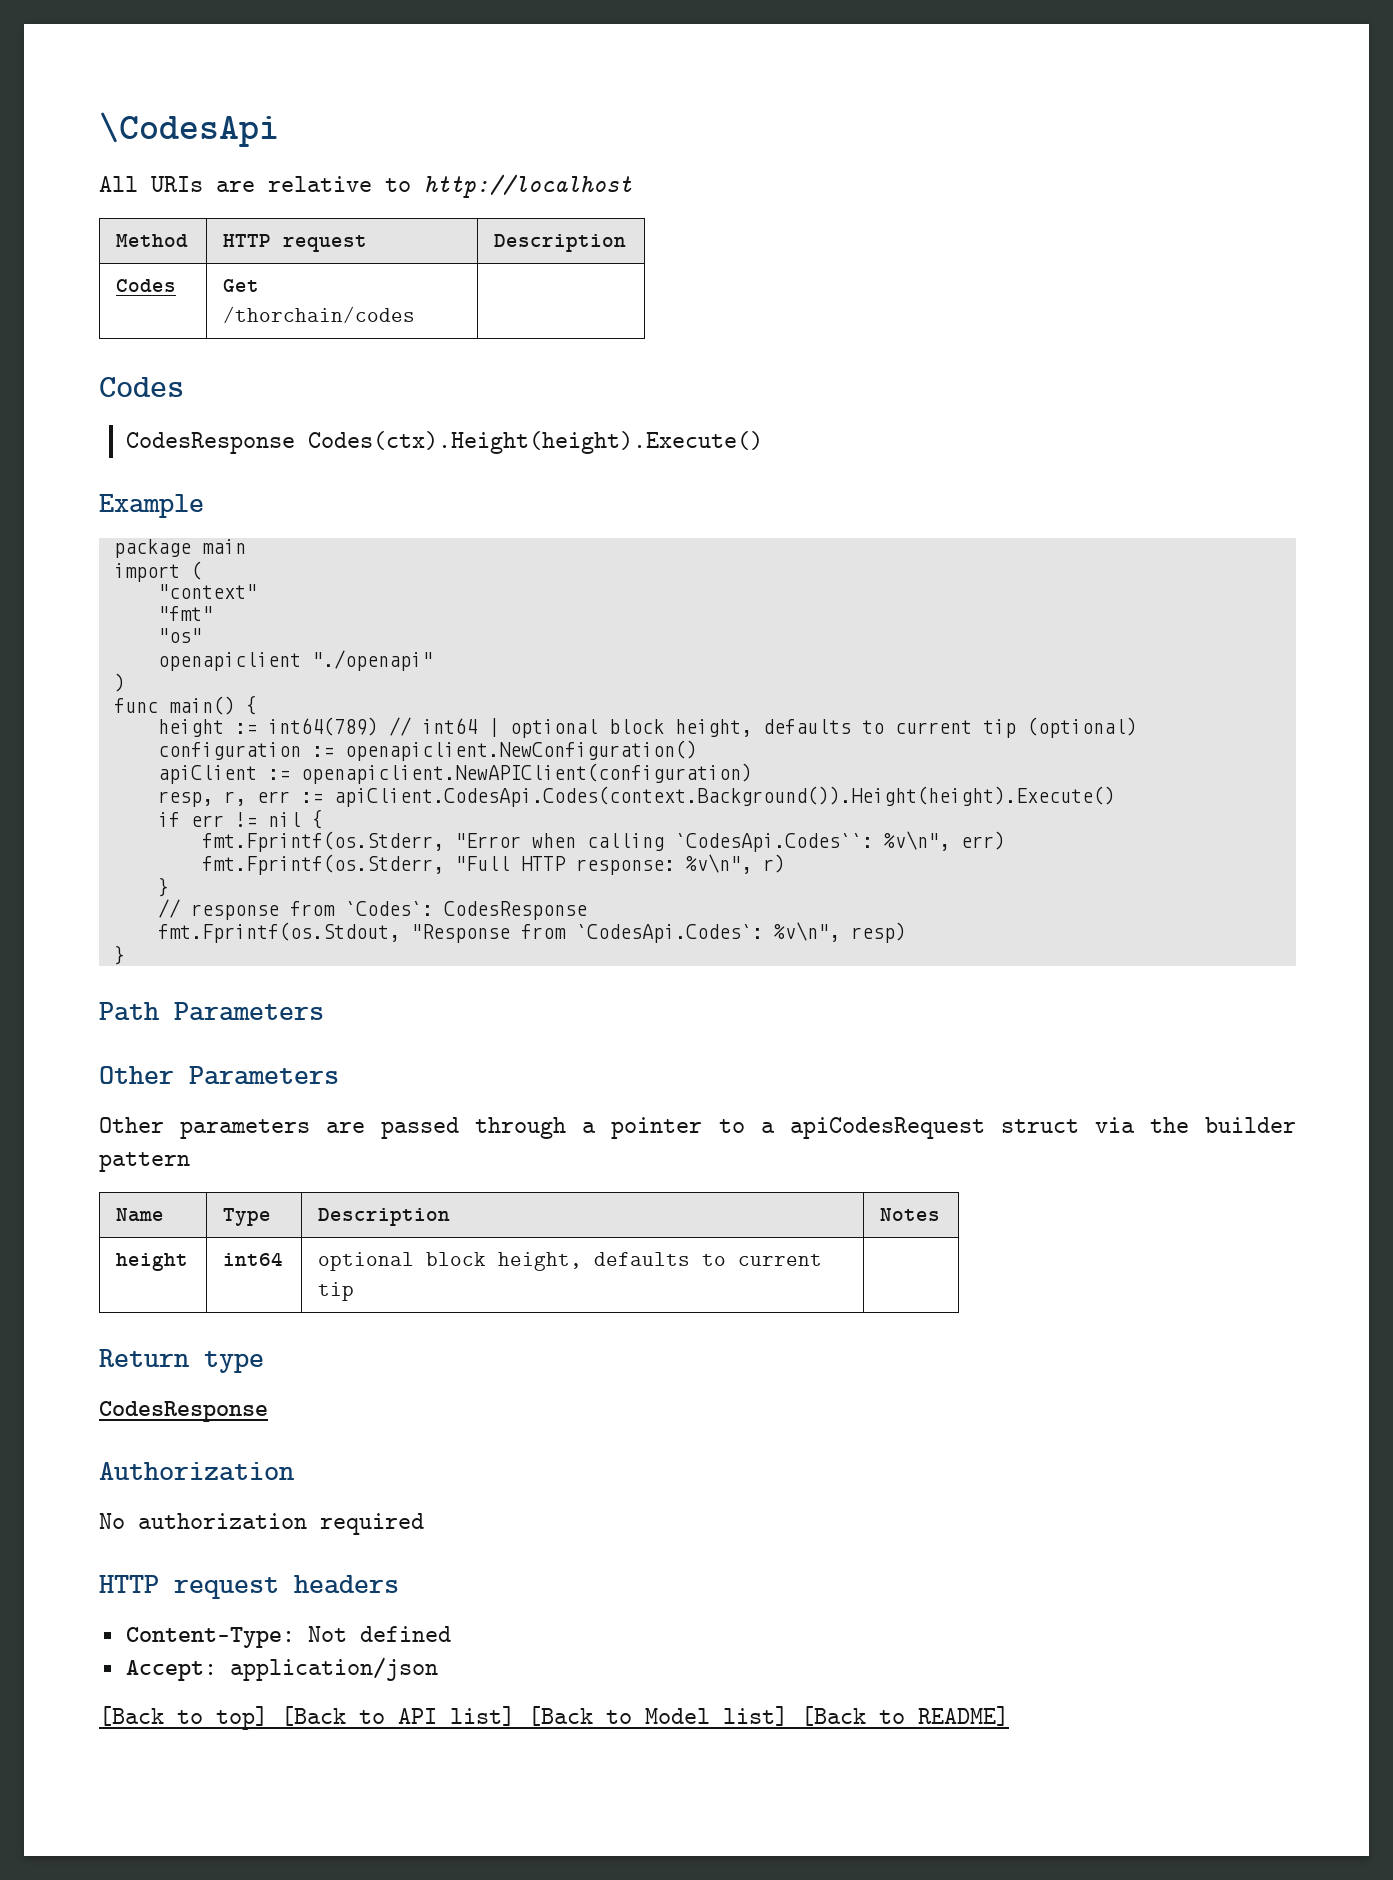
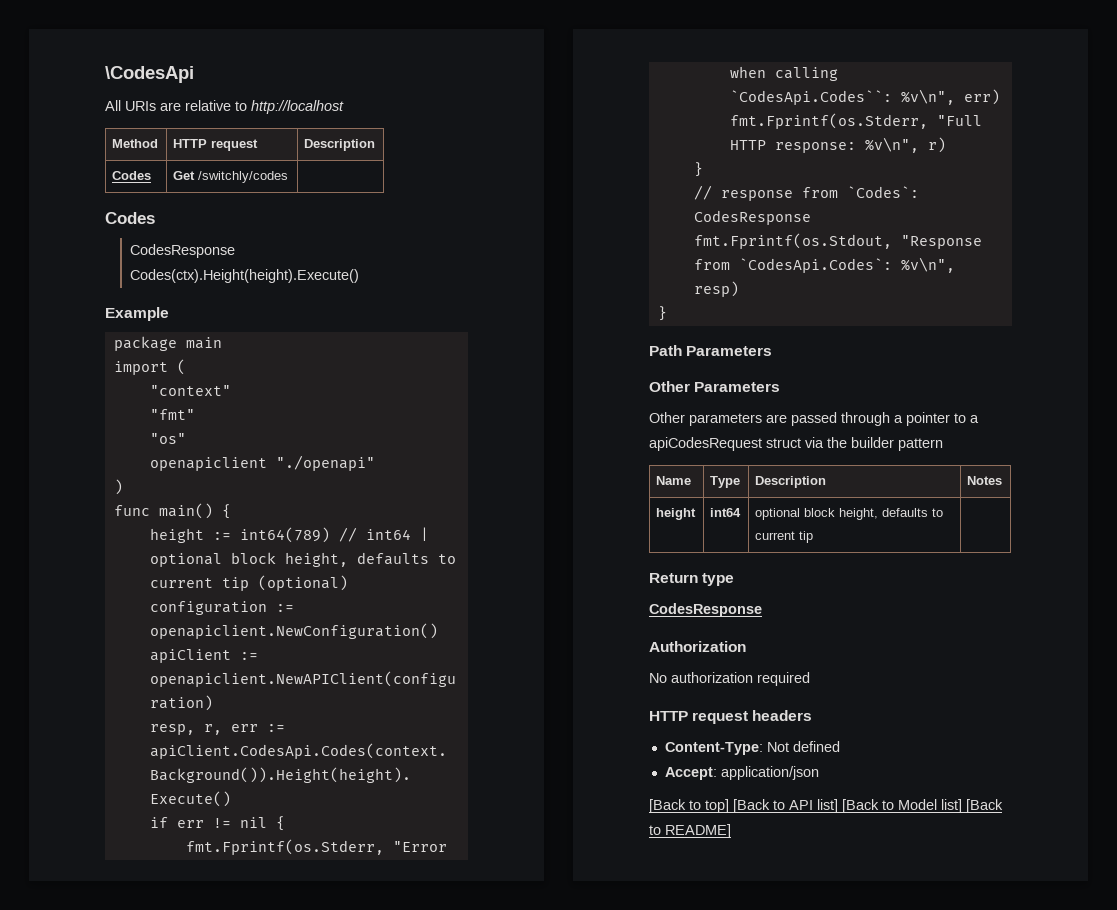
- Codes | Get /thorchain/codes |
+ Codes | Get /switchly/codes |

